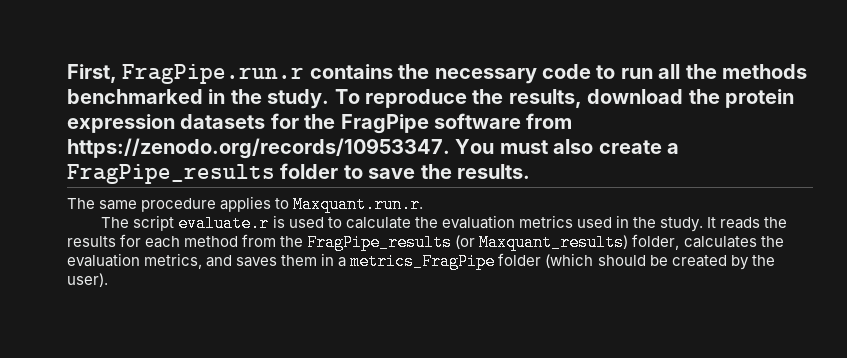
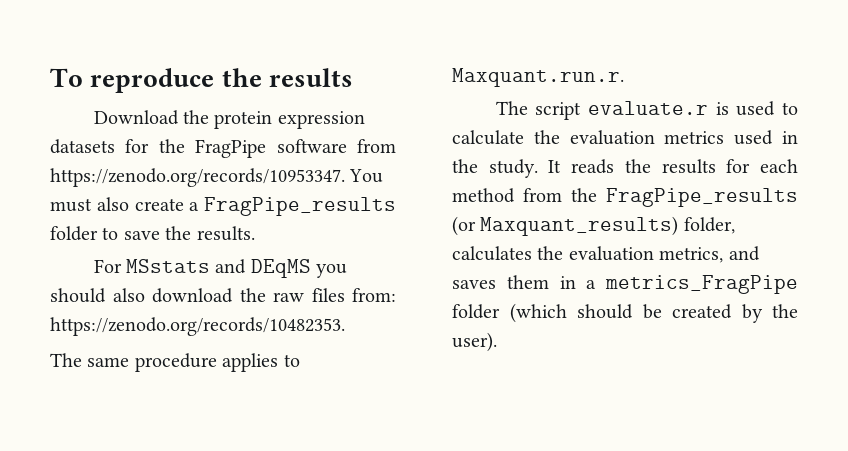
- First, FragPipe.run.r contains the necessary code to run all the methods benchmarked in the study. To reproduce the results, download the protein expression datasets for the FragPipe software from https://zenodo.org/records/10953347. You must also create a FragPipe_results folder to save the results.
+ To reproduce the results
+ Download the protein expression datasets for the FragPipe software from https://zenodo.org/records/10953347. You must also create a FragPipe_results folder to save the results.
+ For MSstats and DEqMS you should also download the raw files from: https://zenodo.org/records/10482353.

